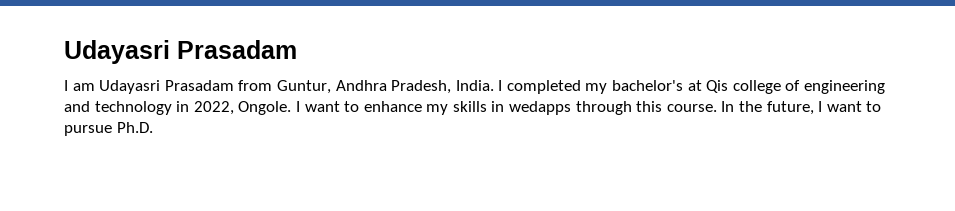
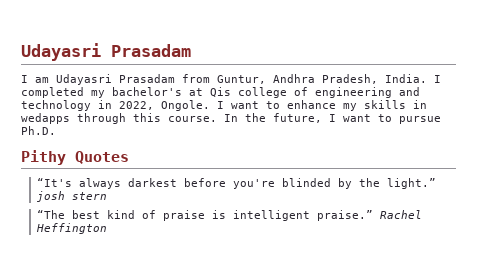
+ Pithy Quotes
+ “It's always darkest before you're blinded by the light.” josh stern
+ “The best kind of praise is intelligent praise.” Rachel Heffington

